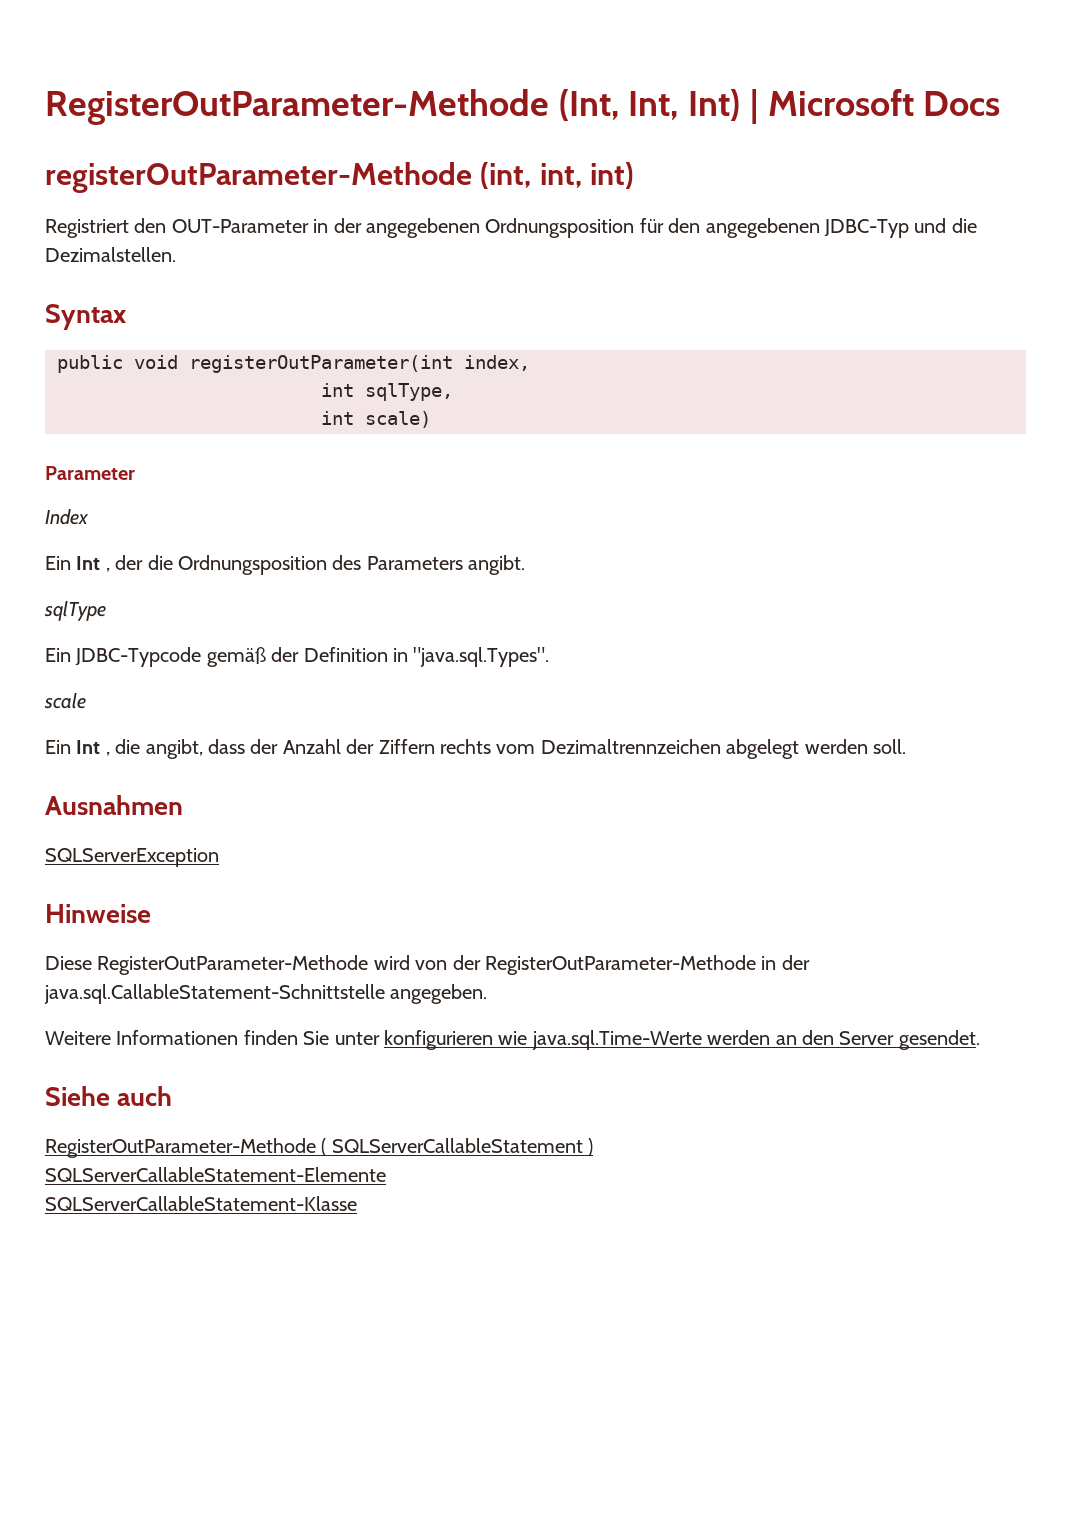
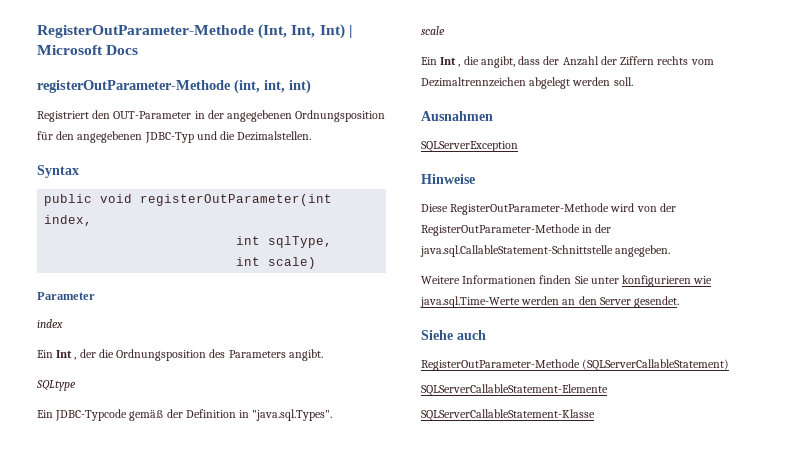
- Index
+ index
- sqlType
+ SQLtype
- RegisterOutParameter-Methode ( SQLServerCallableStatement )
+ RegisterOutParameter-Methode (SQLServerCallableStatement)

